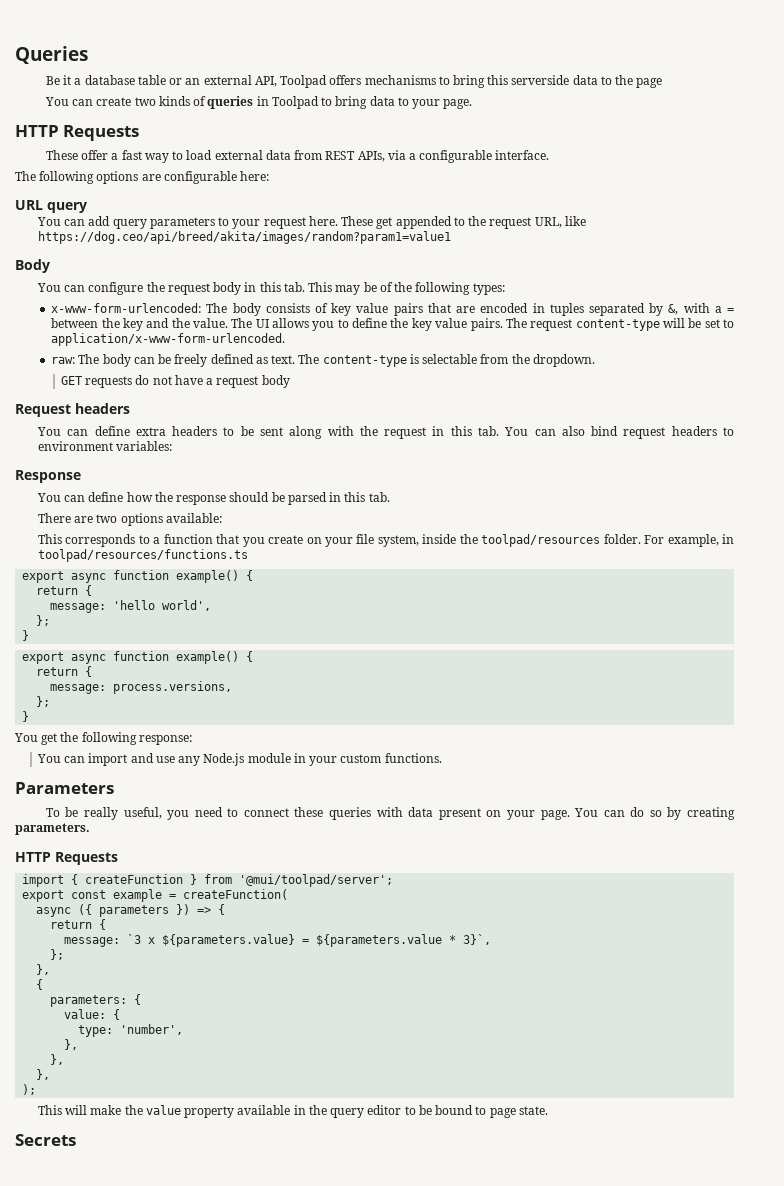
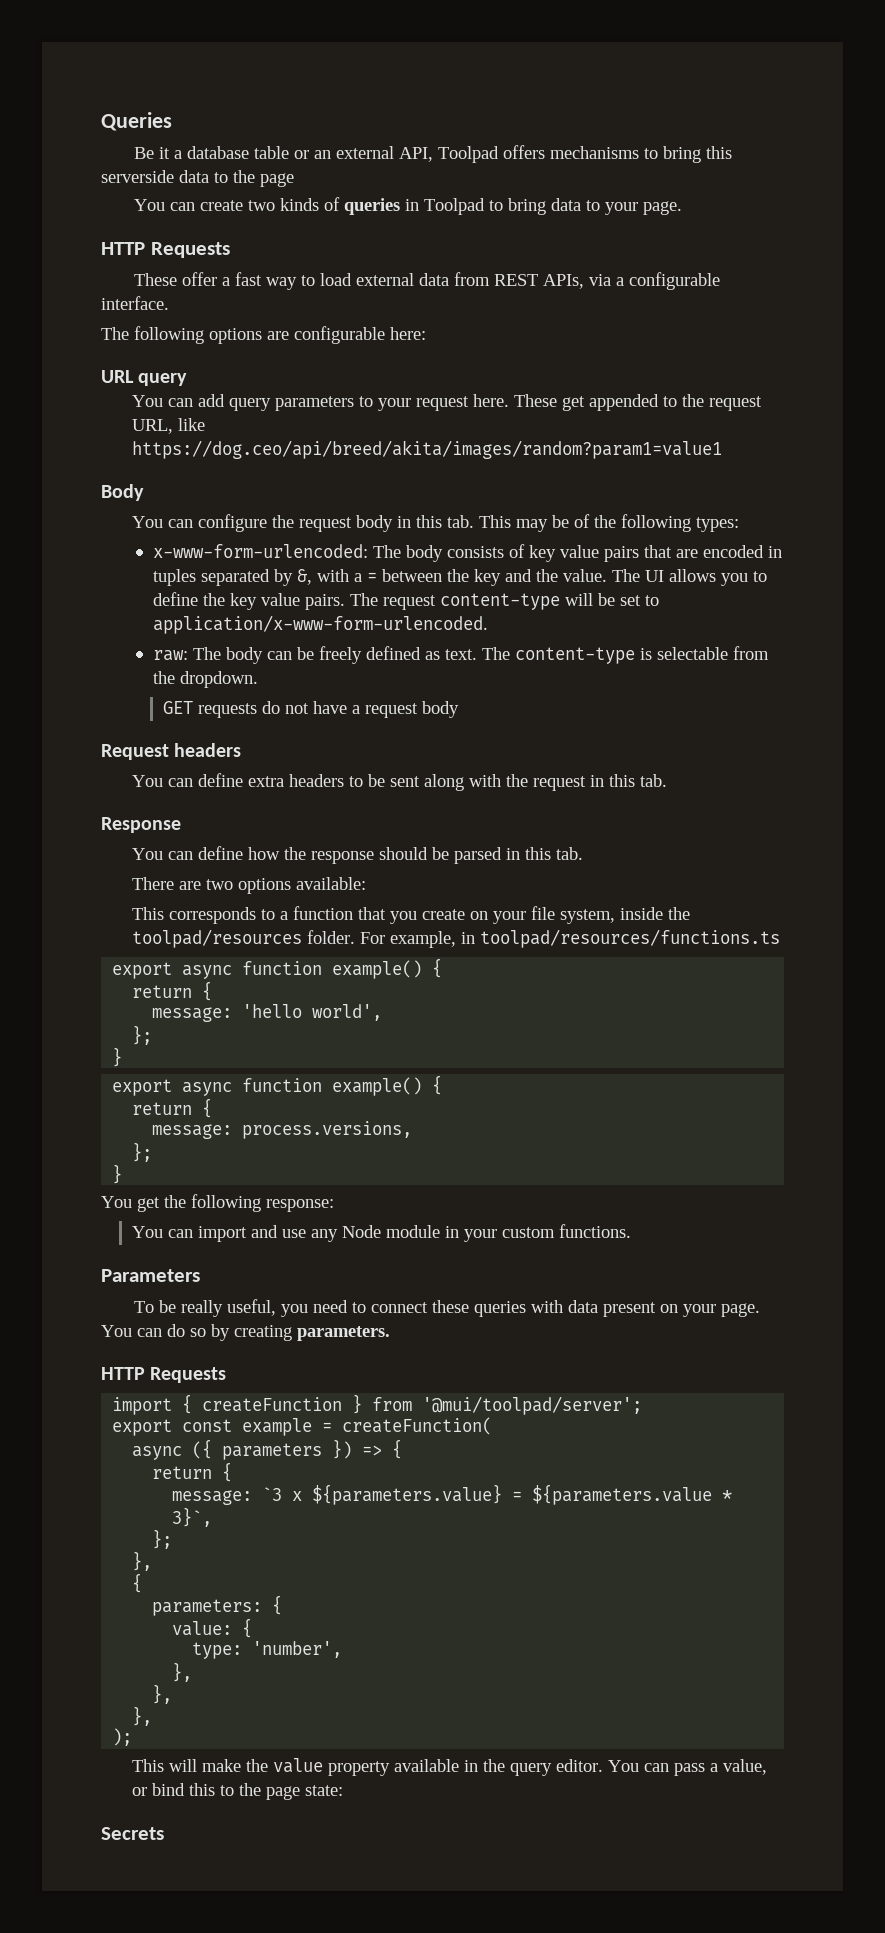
- You can define extra headers to be sent along with the request in this tab. You can also bind request headers to environment variables:
+ You can define extra headers to be sent along with the request in this tab.
- You can import and use any Node.js module in your custom functions.
+ You can import and use any Node module in your custom functions.
- This will make the value property available in the query editor to be bound to page state.
+ This will make the value property available in the query editor. You can pass a value, or bind this to the page state:

